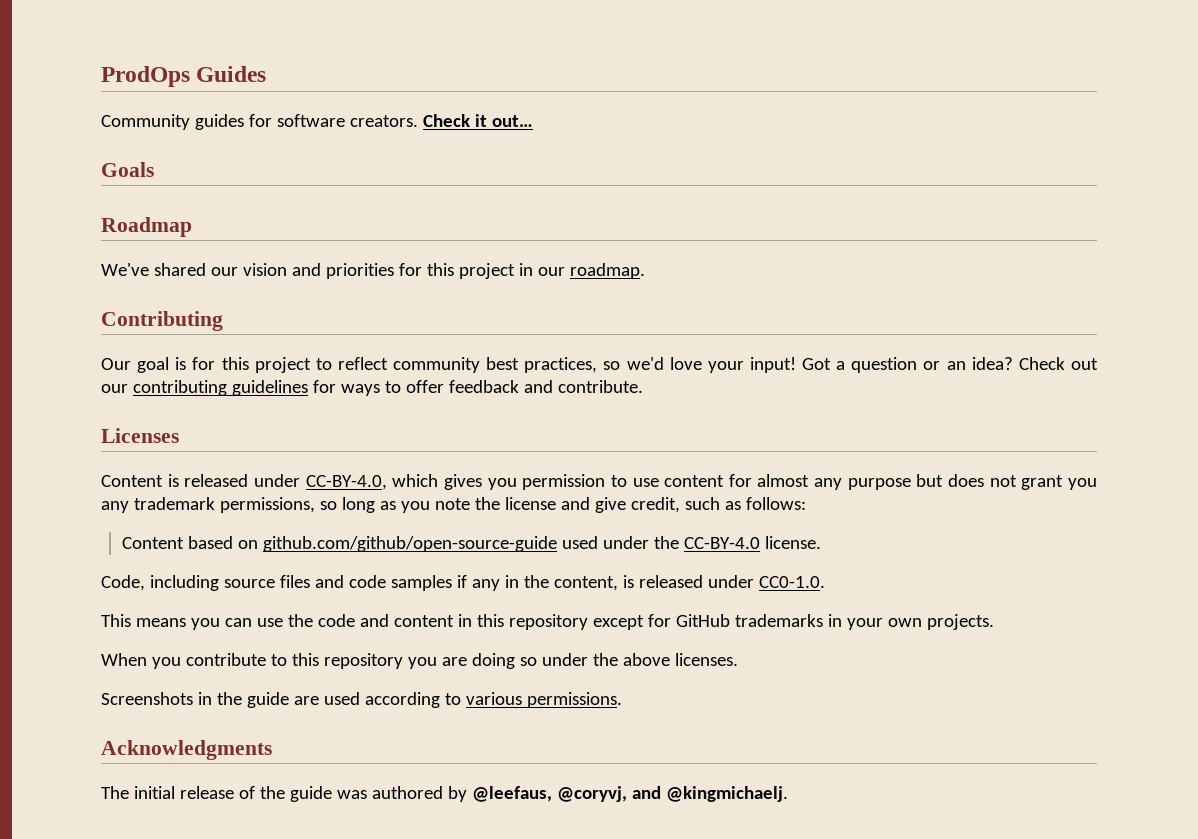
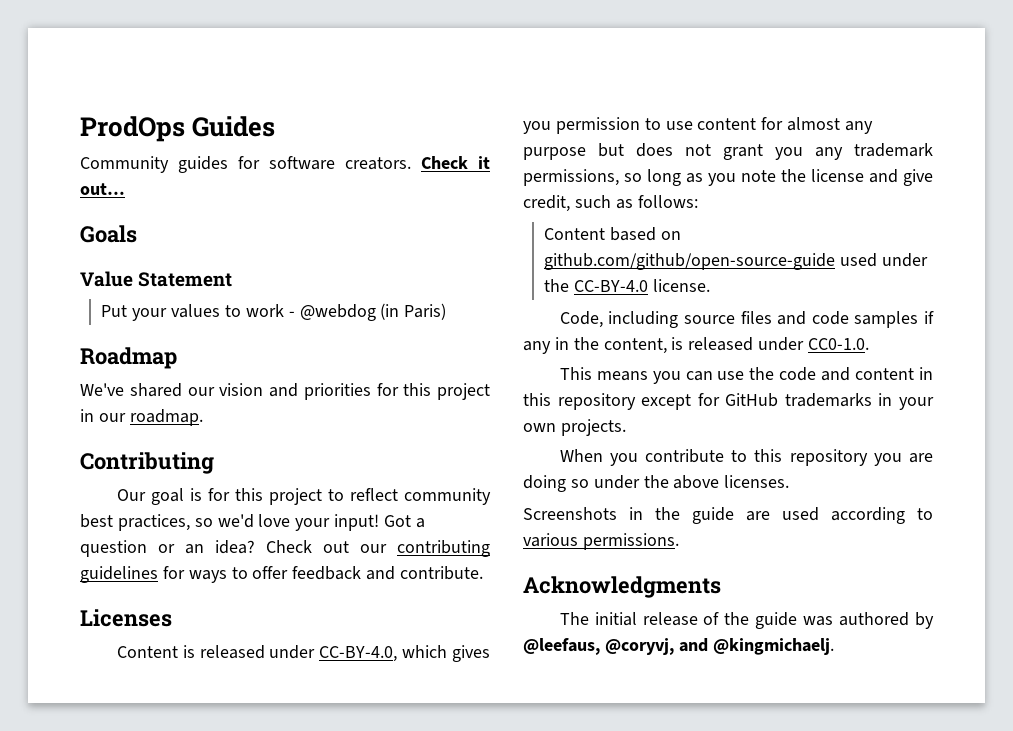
+ Value Statement
+ Put your values to work - @webdog (in Paris)

